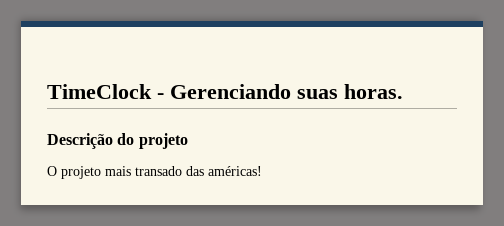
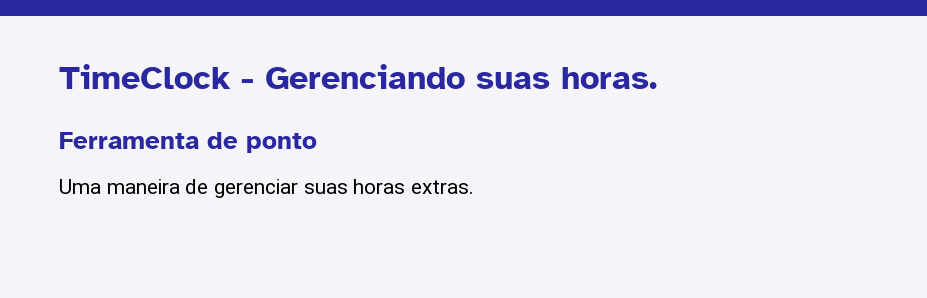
- Descrição do projeto
- O projeto mais transado das américas!
+ Ferramenta de ponto
+ Uma maneira de gerenciar suas horas extras.

